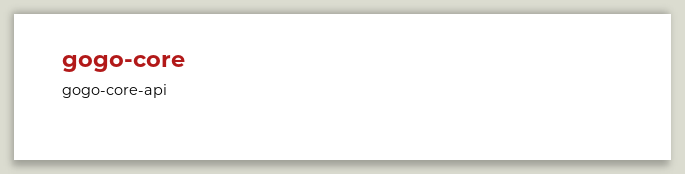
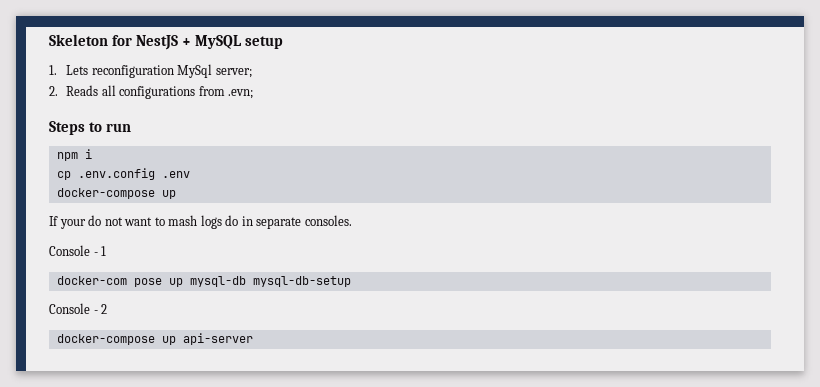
- gogo-core
- gogo-core-api
+ Skeleton for NestJS + MySQL setup
+ 1. Lets reconfiguration MySql server;
+ 2. Reads all configurations from .evn;
+ Steps to run
+ npm i
+ cp .env.config .env
+ docker-compose up
+ If your do not want to mash logs do in separate consoles.
+ Console - 1
+ docker-com pose up mysql-db mysql-db-setup
+ Console - 2
+ docker-compose up api-server

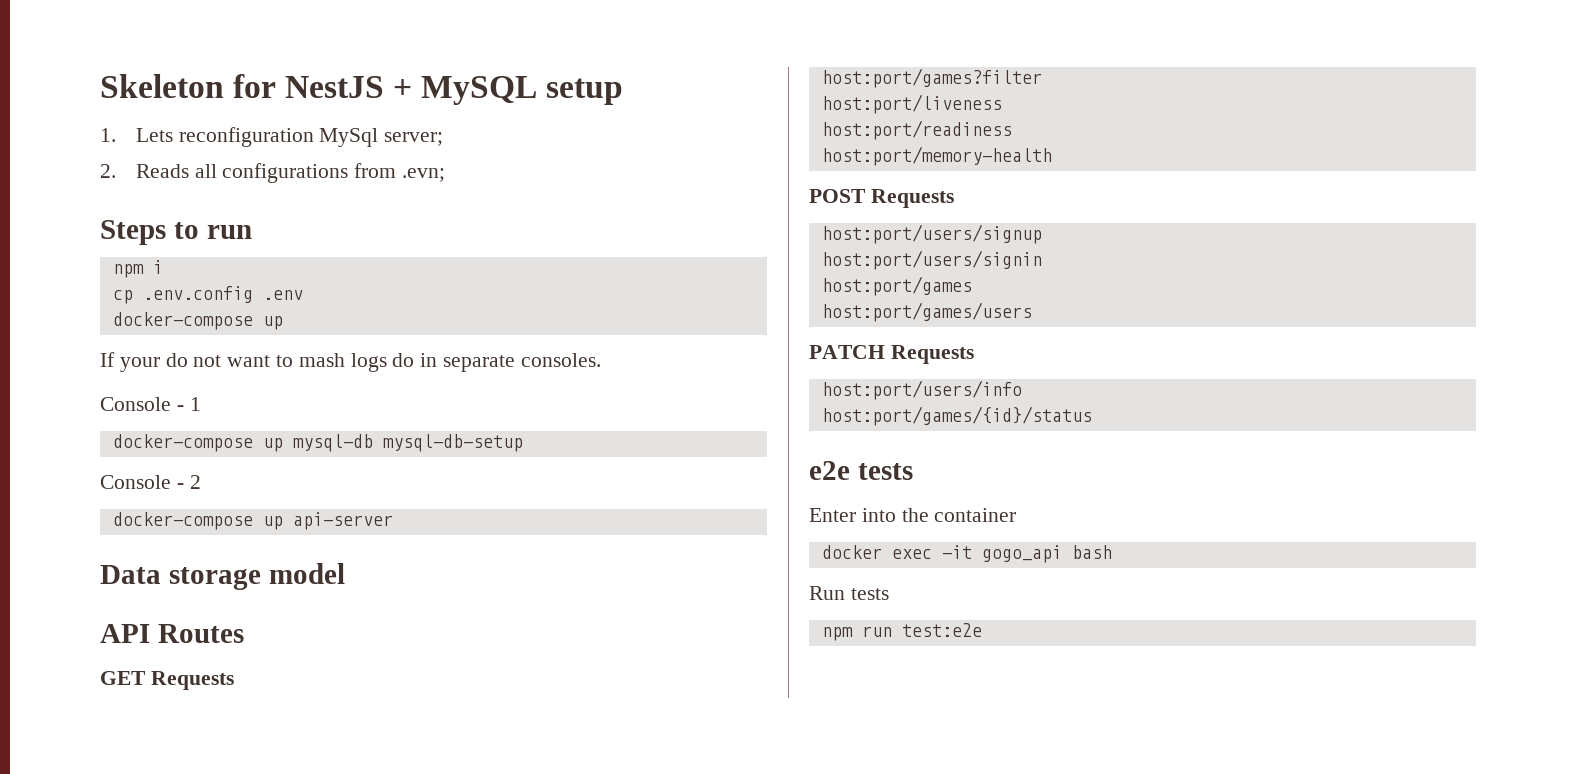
- docker-com pose up mysql-db mysql-db-setup
+ docker-compose up mysql-db mysql-db-setup
+ Data storage model
+ API Routes
+ GET Requests
+ host:port/games?filter
+ host:port/liveness
+ host:port/readiness
+ host:port/memory-health
+ POST Requests
+ host:port/users/signup
+ host:port/users/signin
+ host:port/games
+ host:port/games/users
+ PATCH Requests
+ host:port/users/info
+ host:port/games/{id}/status
+ e2e tests
+ Enter into the container
+ docker exec -it gogo_api bash
+ Run tests
+ npm run test:e2e

